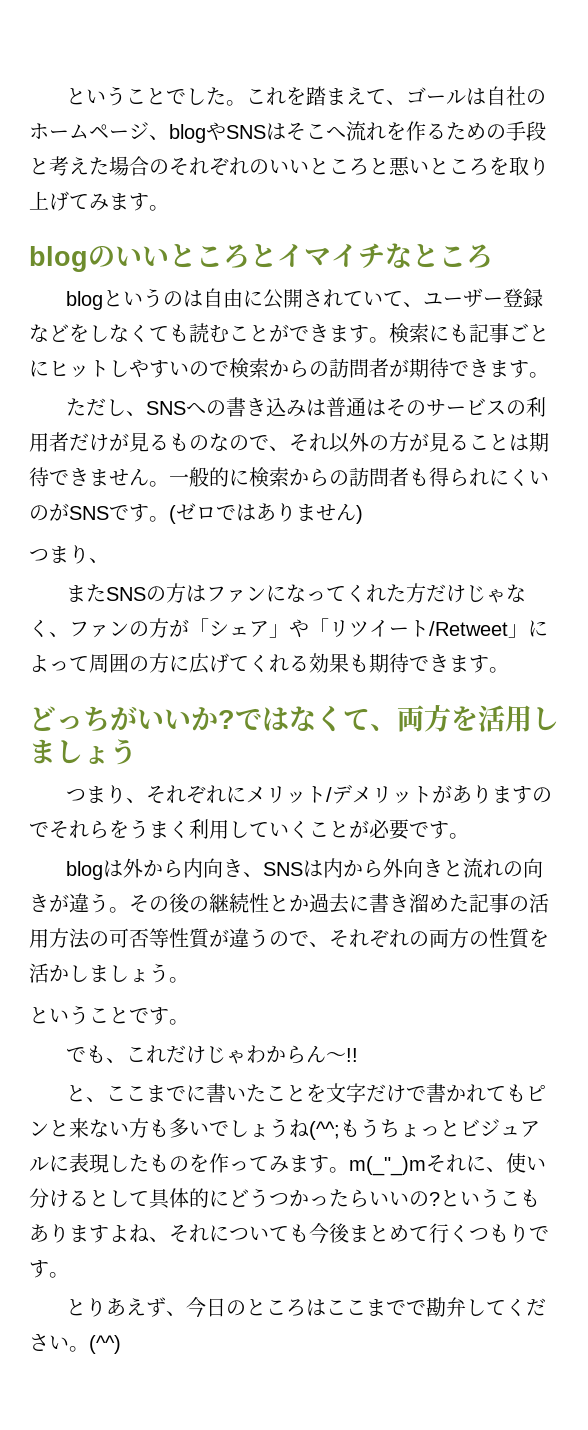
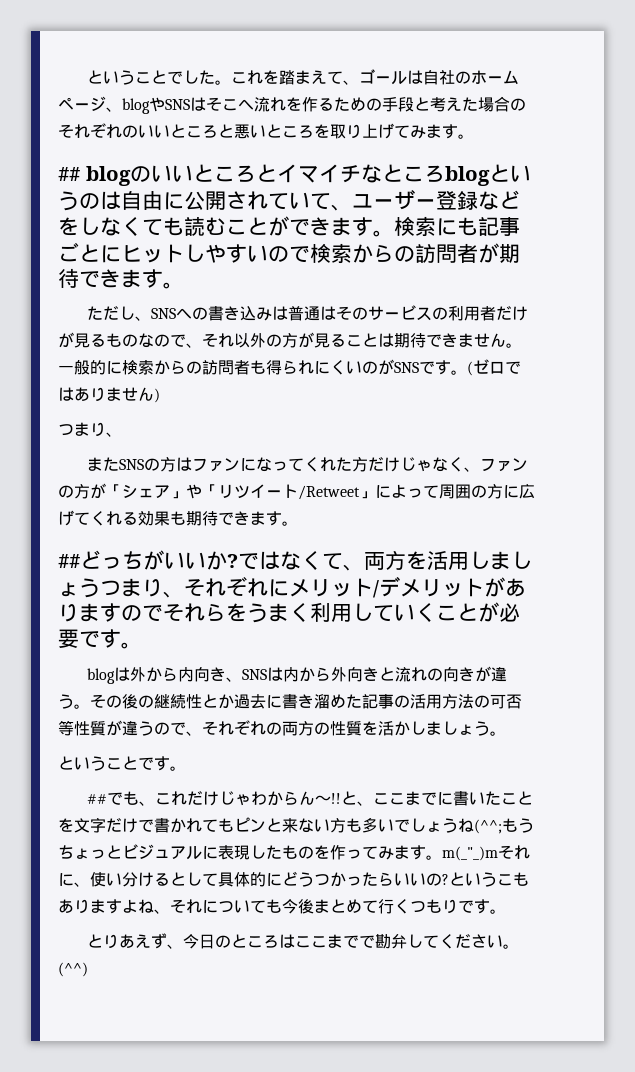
- blogのいいところとイマイチなところ
- blogというのは自由に公開されていて、ユーザー登録などをしなくても読むことができます。
+ ## blogのいいところとイマイチなところblogというのは自由に公開されていて、ユーザー登録などをしなくても読むことができます。
- どっちがいいか?
+ ##どっちがいいか?
- ではなくて、両方を活用しましょう
- つまり、それぞれにメリット/デメリットがありますのでそれらをうまく利用していくことが必要です。
+ ではなくて、両方を活用しましょうつまり、それぞれにメリット/デメリットがありますのでそれらをうまく利用していくことが必要です。
- でも、これだけじゃわからん〜!!
- と、ここまでに書いたことを文字だけで書かれてもピンと来ない方も多いでしょうね(^^;もうちょっとビジュアルに表現したものを作ってみます。m(_"_)mそれに、使い分けるとして具体的にどうつかったらいいの?
+ ##でも、これだけじゃわからん〜!!と、ここまでに書いたことを文字だけで書かれてもピンと来ない方も多いでしょうね(^^;もうちょっとビジュアルに表現したものを作ってみます。m(_"_)mそれに、使い分けるとして具体的にどうつかったらいいの?

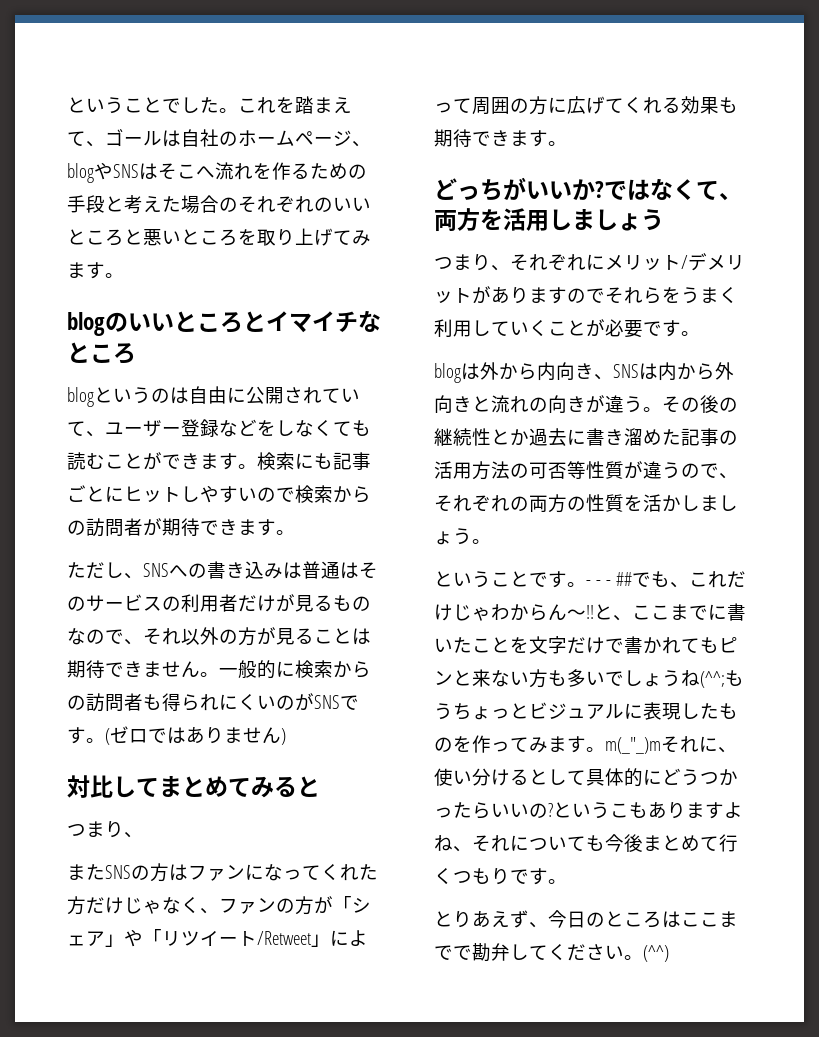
- ## blogのいいところとイマイチなところblogというのは自由に公開されていて、ユーザー登録などをしなくても読むことができます。
+ blogのいいところとイマイチなところ
+ blogというのは自由に公開されていて、ユーザー登録などをしなくても読むことができます。
+ 対比してまとめてみると
- ##どっちがいいか?
+ どっちがいいか?
- ではなくて、両方を活用しましょうつまり、それぞれにメリット/デメリットがありますのでそれらをうまく利用していくことが必要です。
+ ではなくて、両方を活用しましょう
+ つまり、それぞれにメリット/デメリットがありますのでそれらをうまく利用していくことが必要です。
- ということです。
- ##でも、これだけじゃわからん〜!!
+ ということです。- - - ##でも、これだけじゃわからん〜!!

